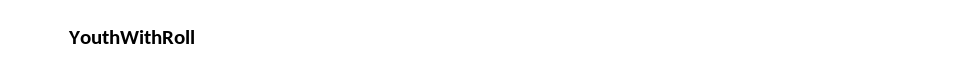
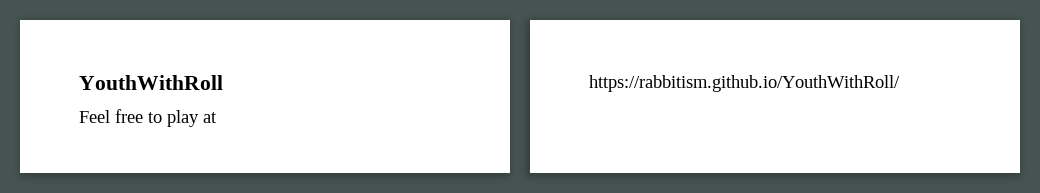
+ Feel free to play at https://rabbitism.github.io/YouthWithRoll/

